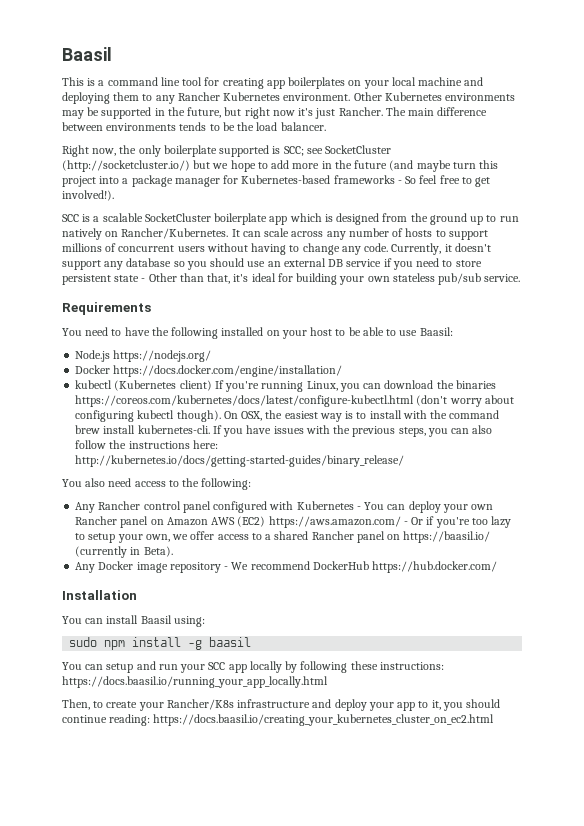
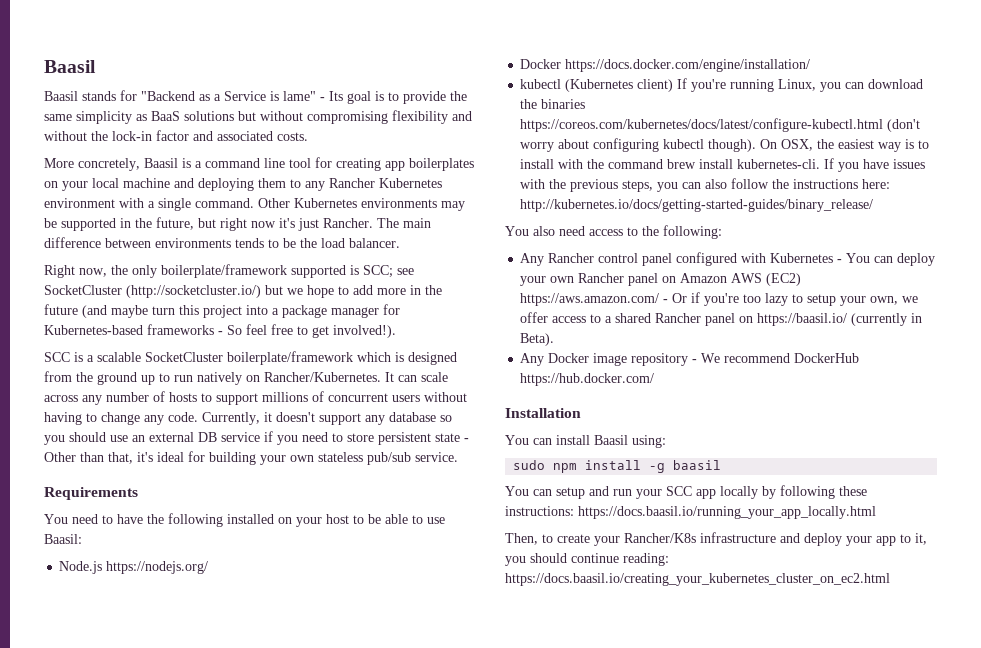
- This is a command line tool for creating app boilerplates on your local machine and deploying them to any Rancher Kubernetes environment.
+ Baasil stands for "Backend as a Service is lame" - Its goal is to provide the same simplicity as BaaS solutions but without compromising flexibility and without the lock-in factor and associated costs.
+ More concretely, Baasil is a command line tool for creating app boilerplates on your local machine and deploying them to any Rancher Kubernetes environment with a single command.
- Right now, the only boilerplate supported is SCC; see SocketCluster (http://socketcluster.io/) but we hope to add more in the future (and maybe turn this project into a package manager for Kubernetes-based frameworks - So feel free to get involved!).
+ Right now, the only boilerplate/framework supported is SCC; see SocketCluster (http://socketcluster.io/) but we hope to add more in the future (and maybe turn this project into a package manager for Kubernetes-based frameworks - So feel free to get involved!).
- SCC is a scalable SocketCluster boilerplate app which is designed from the ground up to run natively on Rancher/Kubernetes.
+ SCC is a scalable SocketCluster boilerplate/framework which is designed from the ground up to run natively on Rancher/Kubernetes.

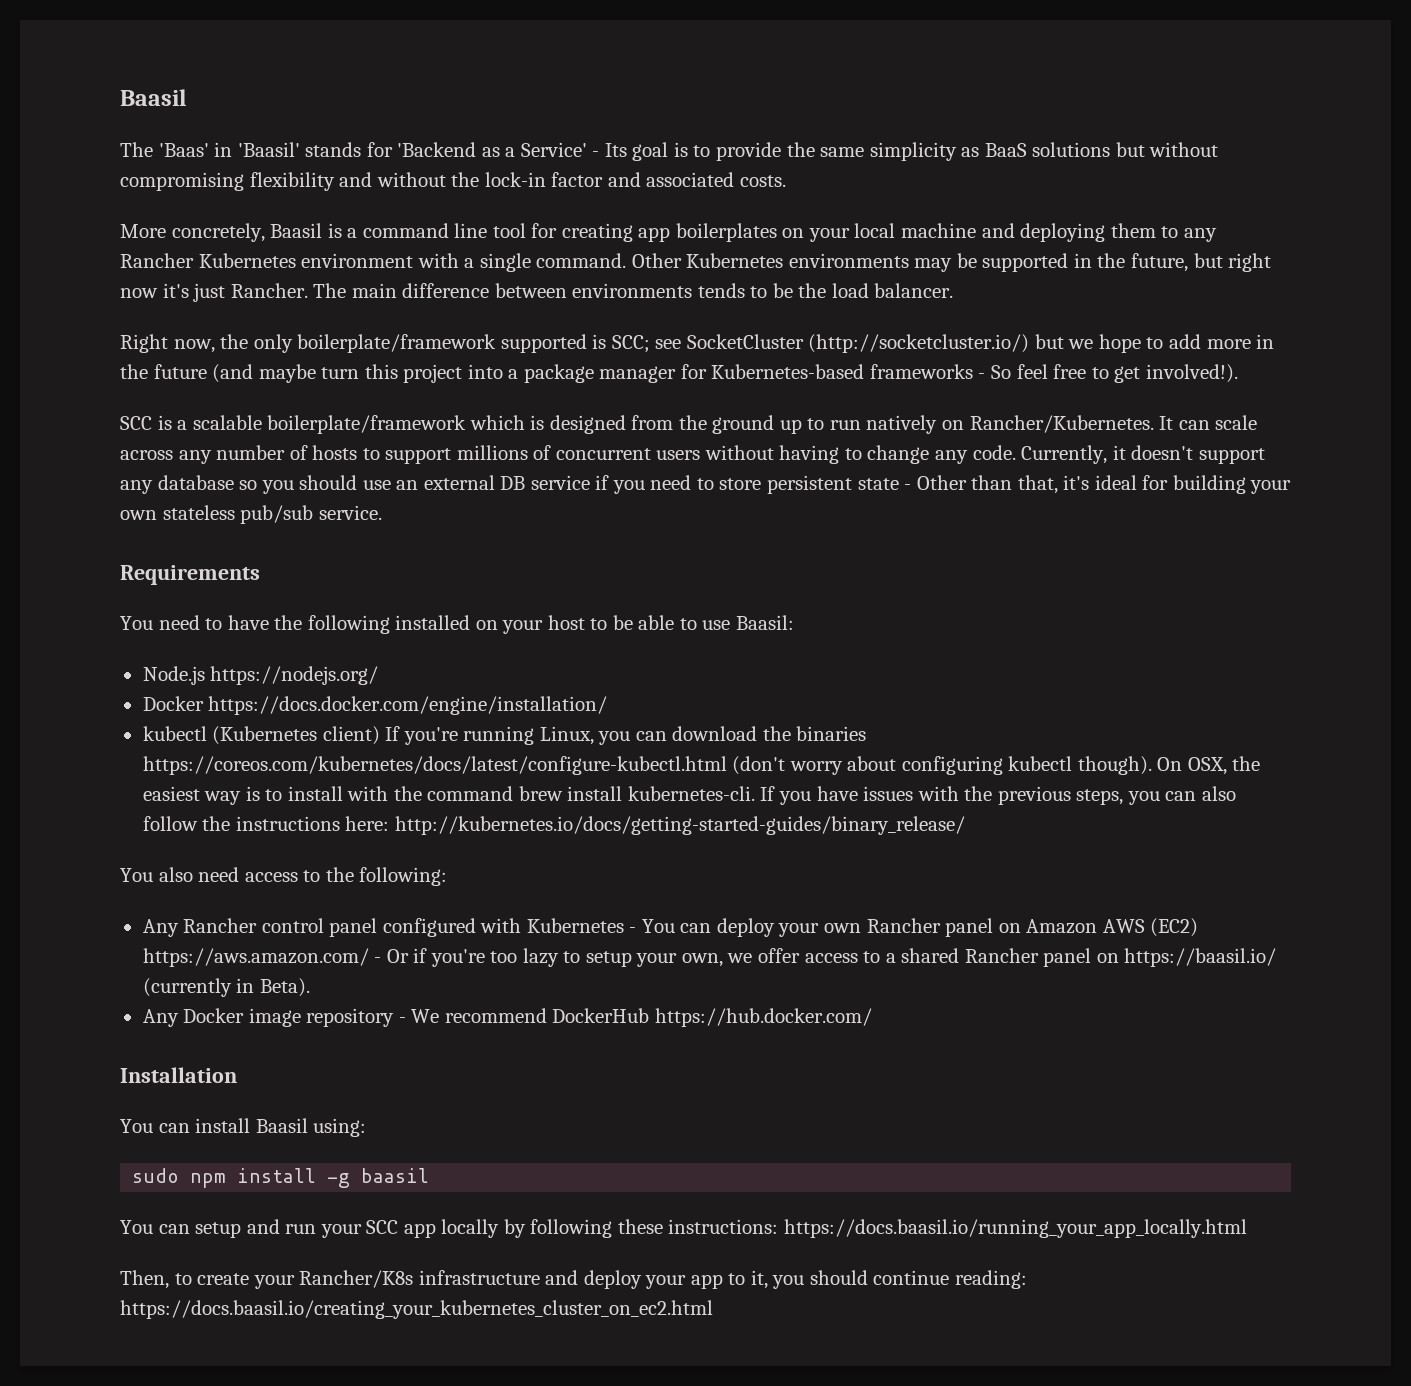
- Baasil stands for "Backend as a Service is lame" - Its goal is to provide the same simplicity as BaaS solutions but without compromising flexibility and without the lock-in factor and associated costs.
+ The 'Baas' in 'Baasil' stands for 'Backend as a Service' - Its goal is to provide the same simplicity as BaaS solutions but without compromising flexibility and without the lock-in factor and associated costs.
- SCC is a scalable SocketCluster boilerplate/framework which is designed from the ground up to run natively on Rancher/Kubernetes.
+ SCC is a scalable boilerplate/framework which is designed from the ground up to run natively on Rancher/Kubernetes.

